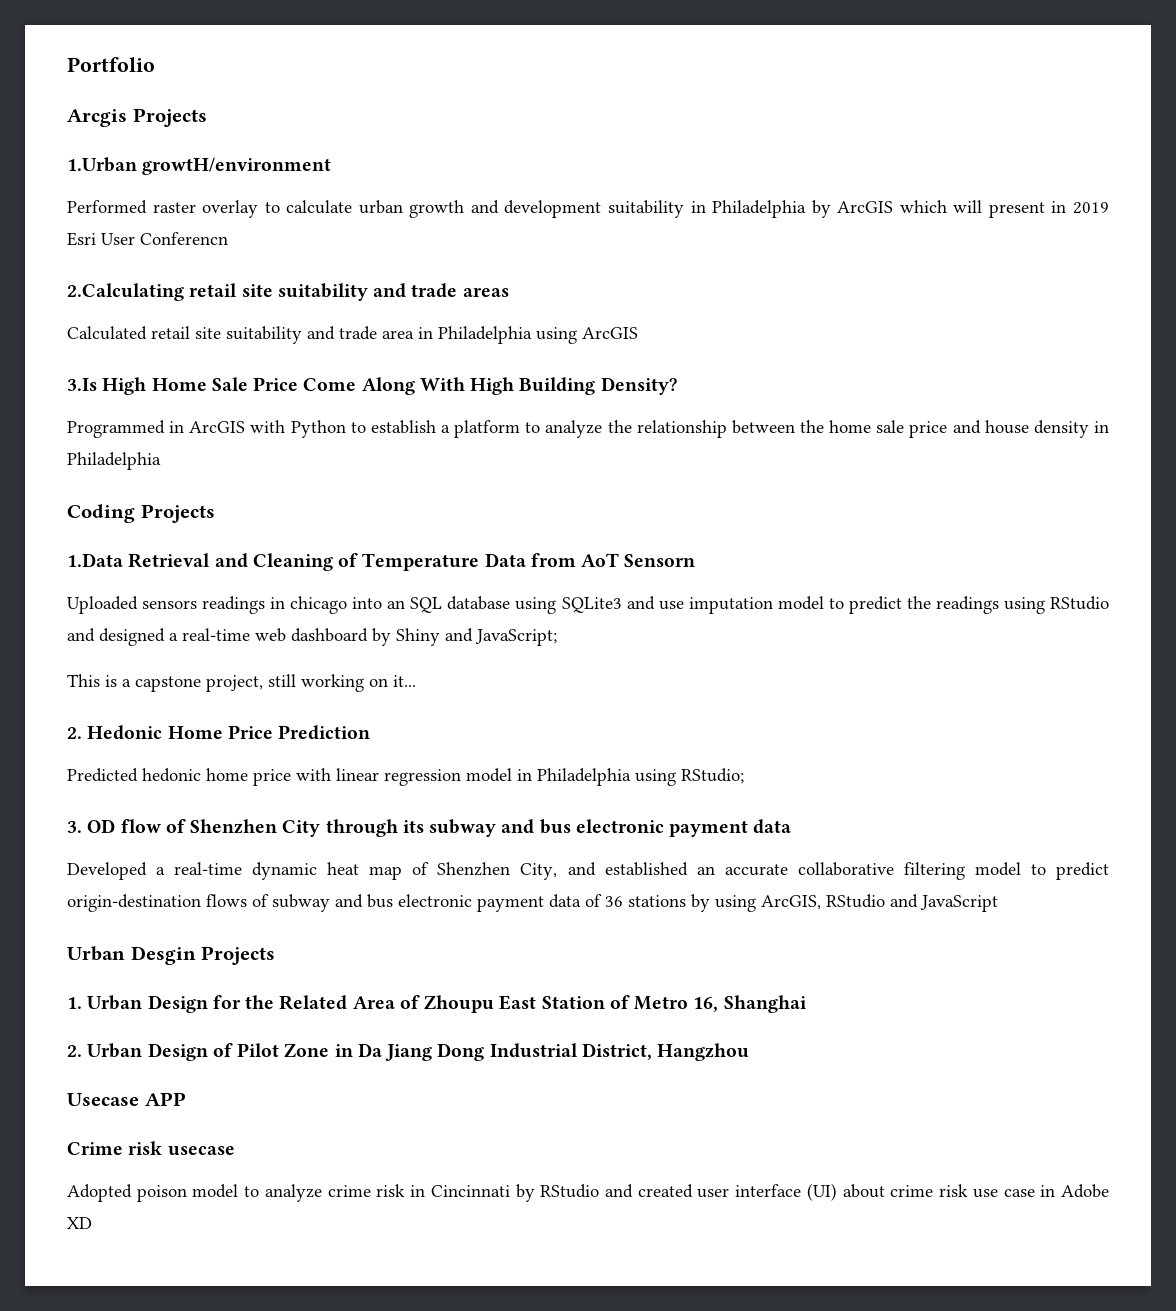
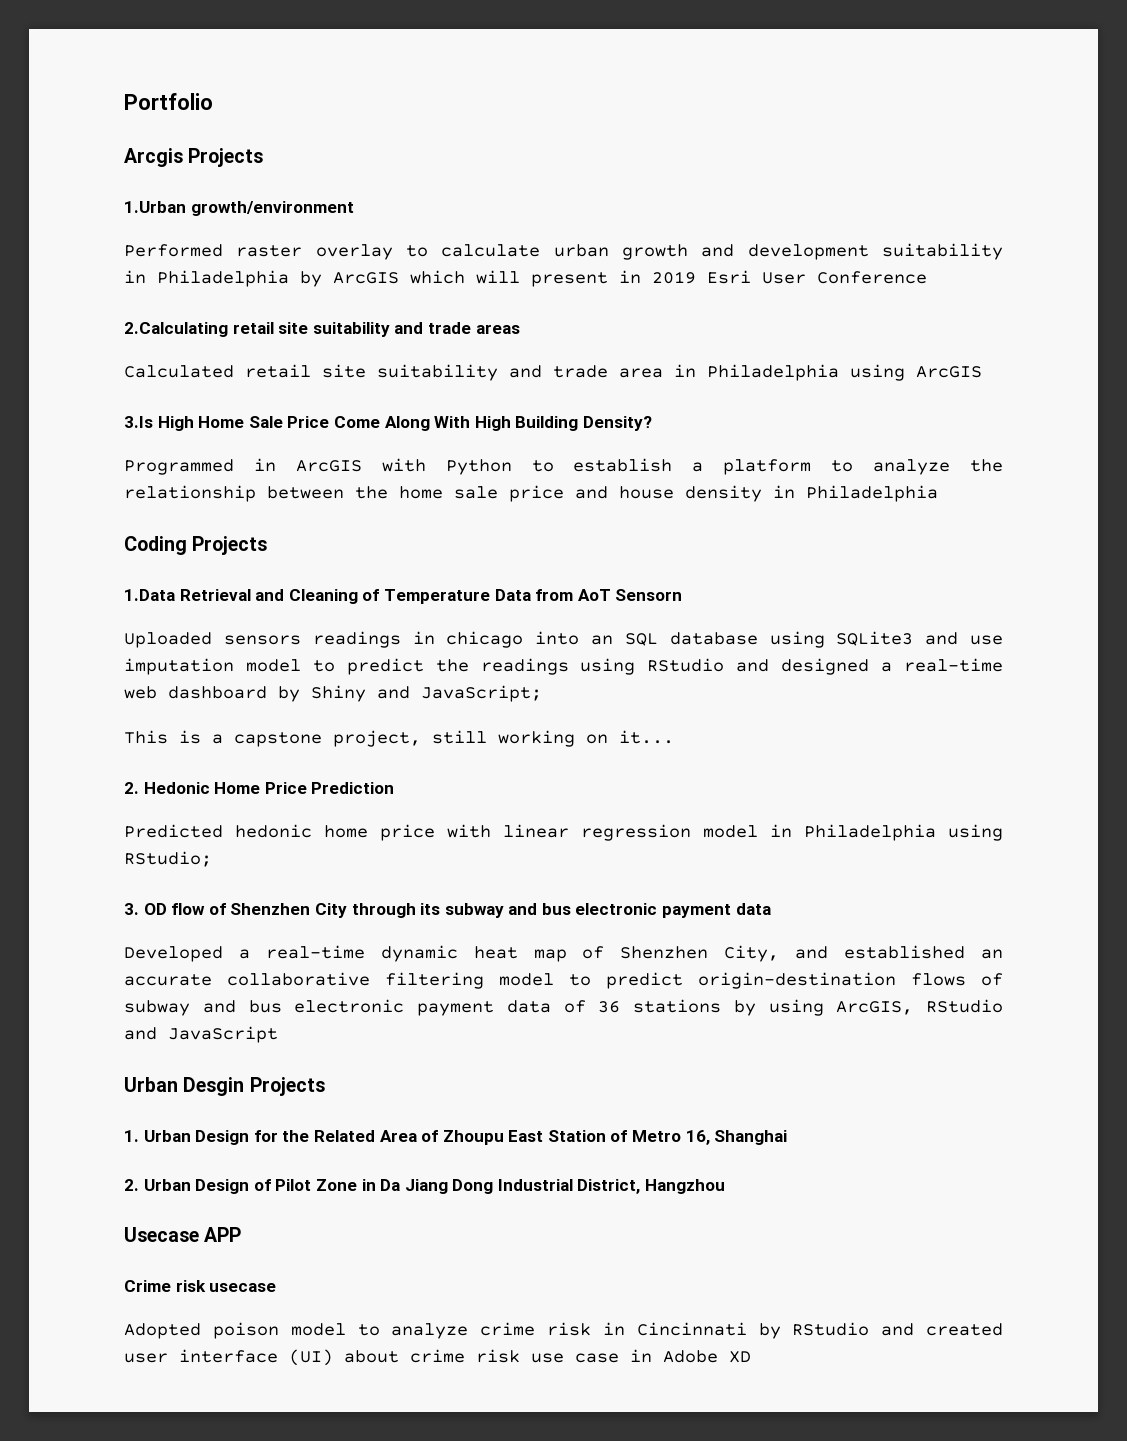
- 1.Urban growtH/environment
+ 1.Urban growth/environment
- Performed raster overlay to calculate urban growth and development suitability in Philadelphia by ArcGIS which will present in 2019 Esri User Conferencn
+ Performed raster overlay to calculate urban growth and development suitability in Philadelphia by ArcGIS which will present in 2019 Esri User Conference

